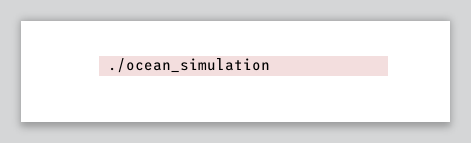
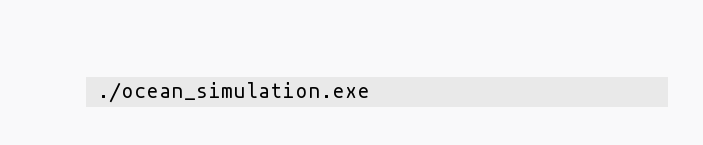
- ./ocean_simulation
+ ./ocean_simulation.exe

